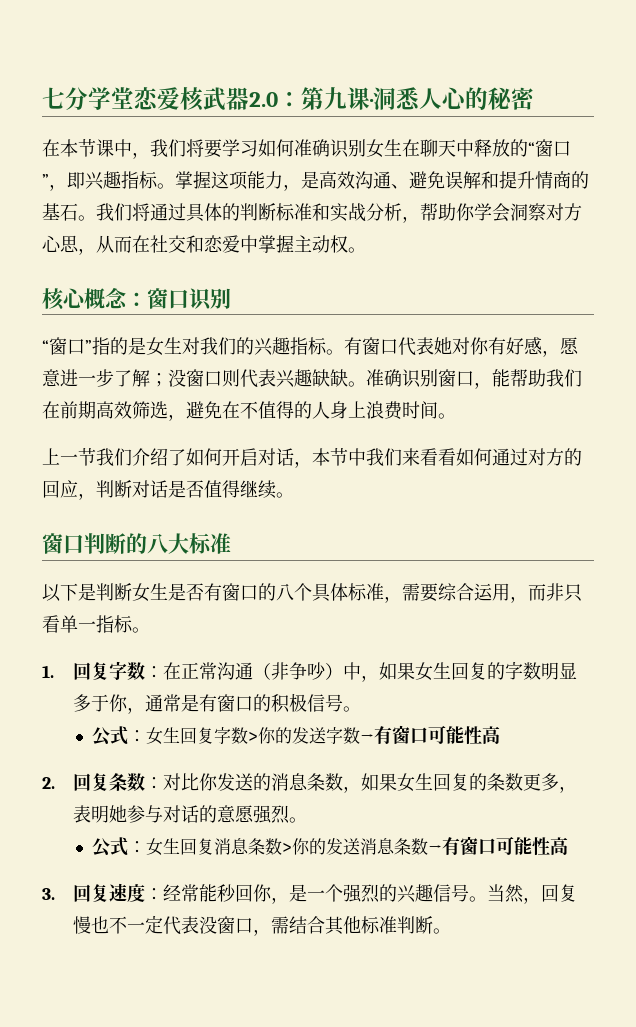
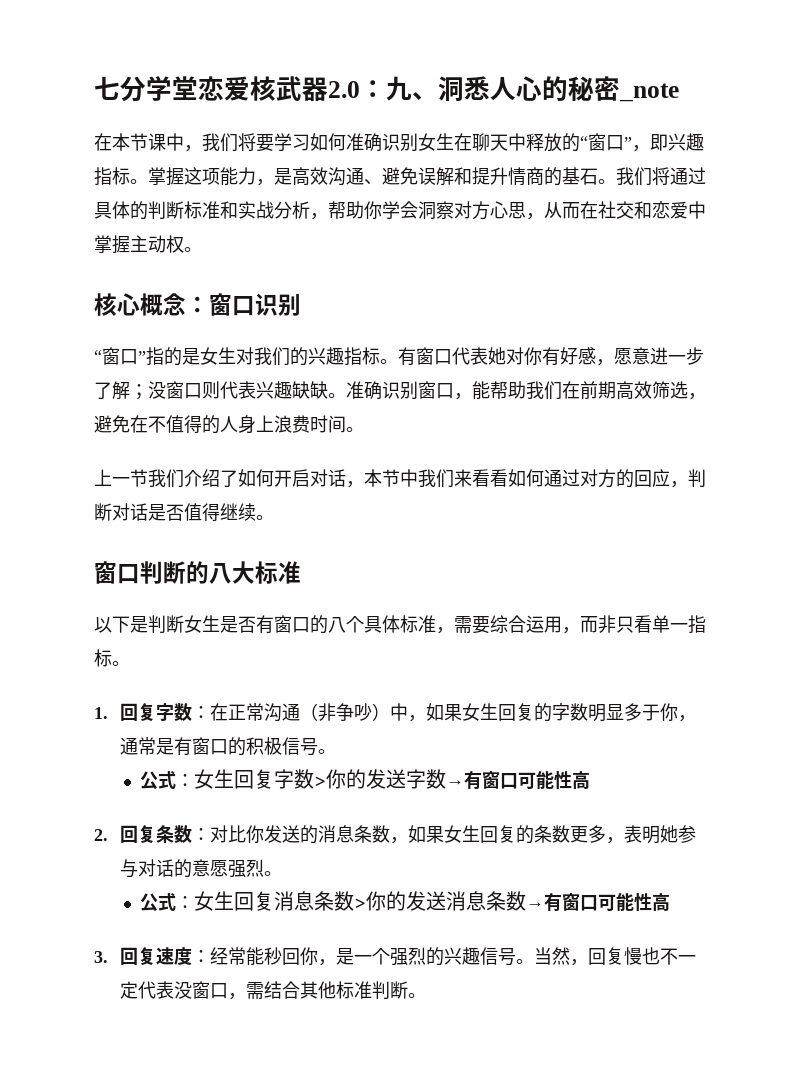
- 七分学堂恋爱核武器2.0：第九课·洞悉人心的秘密
+ 七分学堂恋爱核武器2.0：九、洞悉人心的秘密_note

